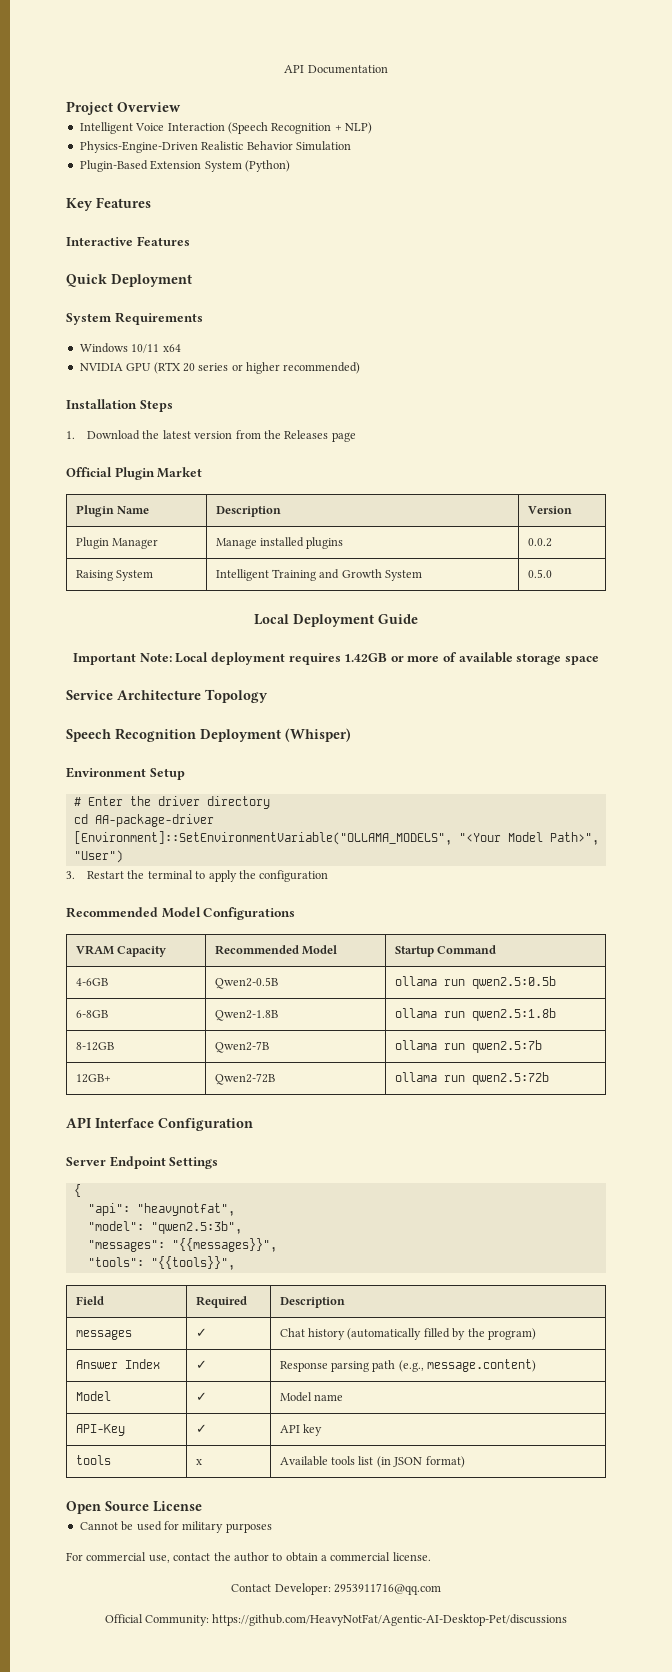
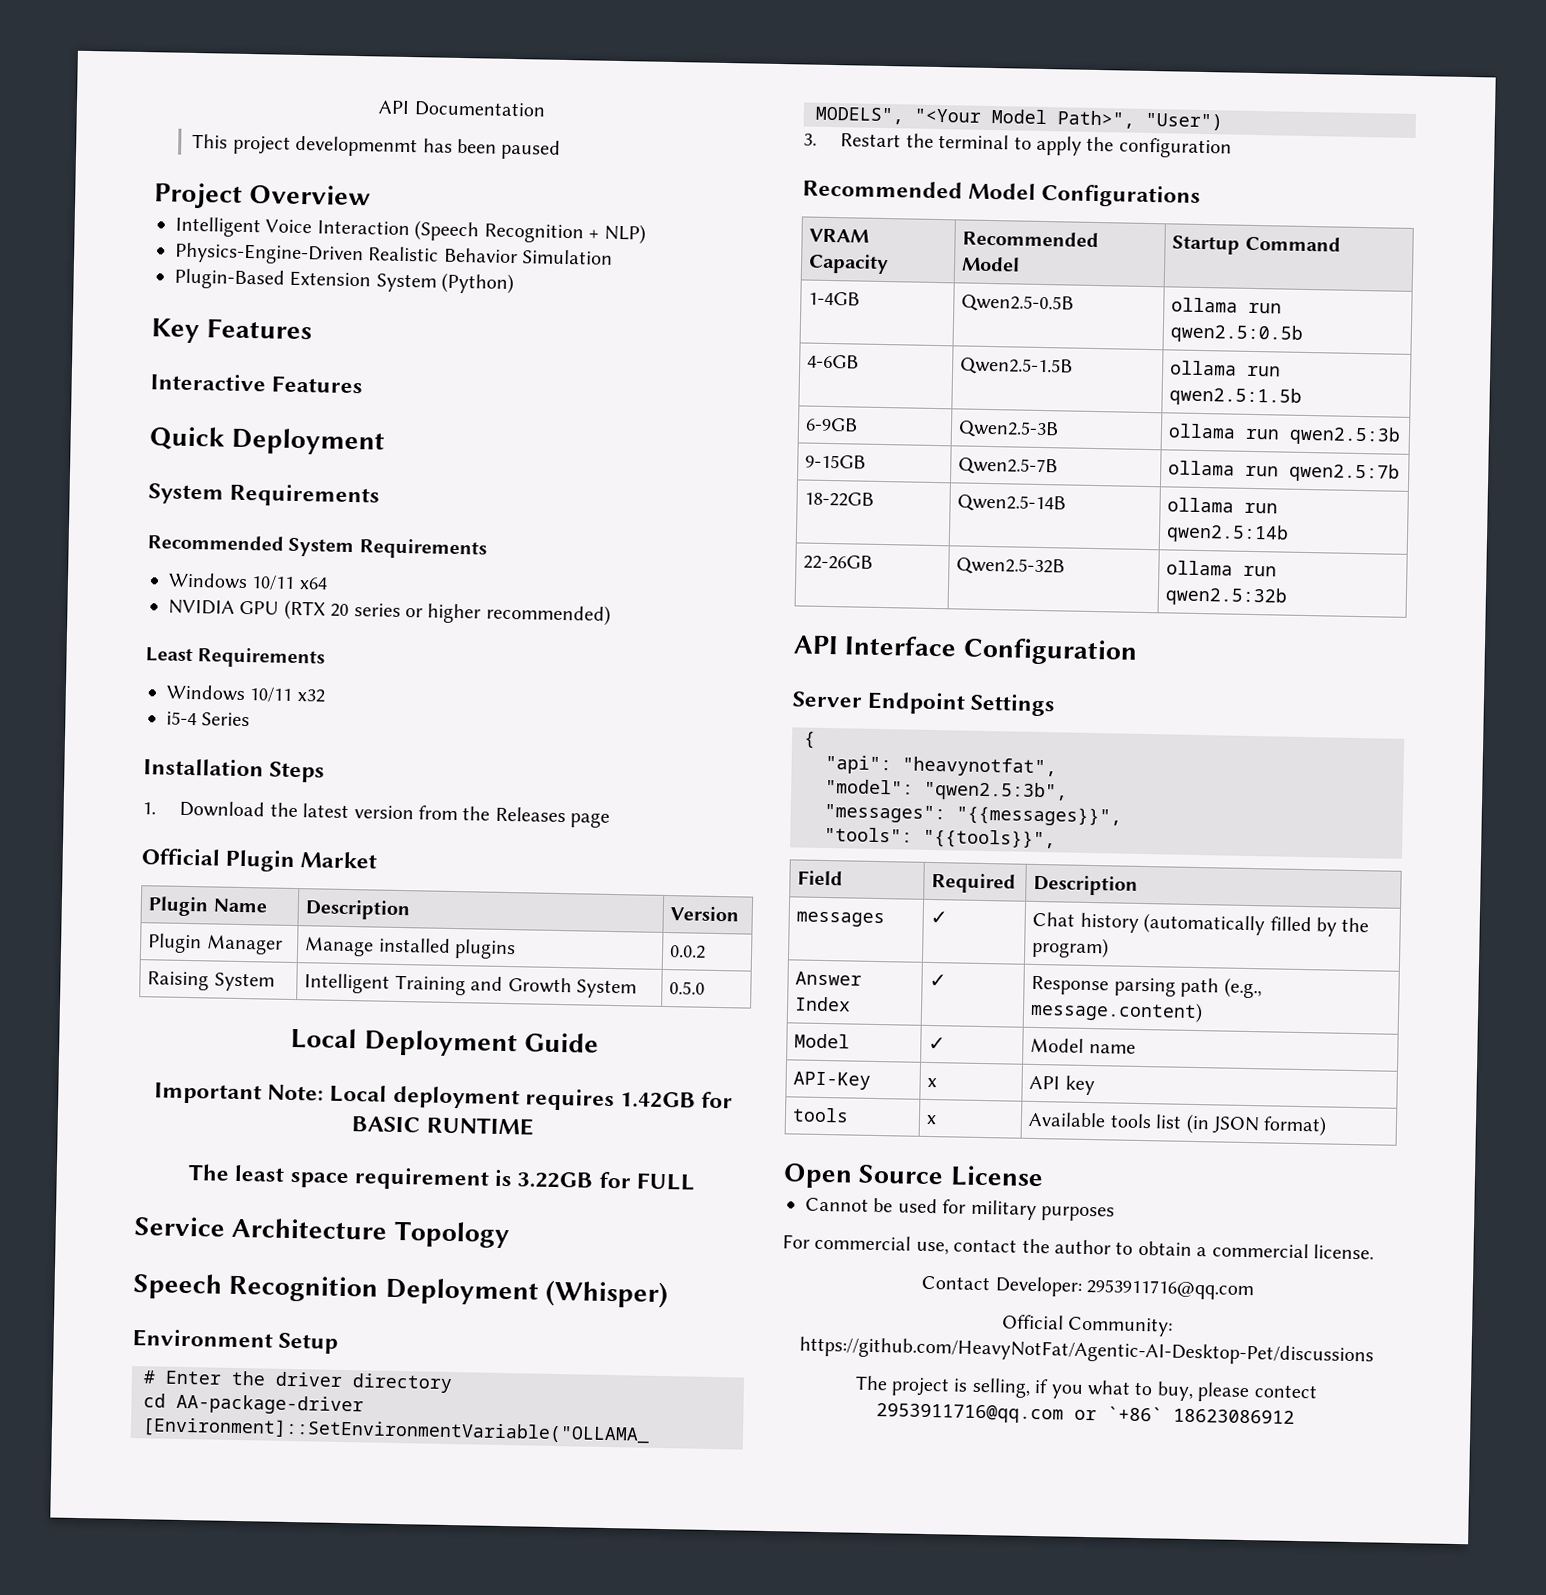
+ This project developmenmt has been paused
+ Recommended System Requirements
+ Least Requirements
+ Windows 10/11 x32
+ i5-4 Series
- Important Note: Local deployment requires 1.42GB or more of available storage space
+ Important Note: Local deployment requires 1.42GB for BASIC RUNTIME
+ The least space requirement is 3.22GB for FULL
- 4-6GB | Qwen2-0.5B | ollama run qwen2.5:0.5b
+ 1-4GB | Qwen2.5-0.5B | ollama run qwen2.5:0.5b
- 6-8GB | Qwen2-1.8B | ollama run qwen2.5:1.8b
- 8-12GB | Qwen2-7B | ollama run qwen2.5:7b
+ 4-6GB | Qwen2.5-1.5B | ollama run qwen2.5:1.5b
+ 6-9GB | Qwen2.5-3B | ollama run qwen2.5:3b
+ 9-15GB | Qwen2.5-7B | ollama run qwen2.5:7b
- 12GB+ | Qwen2-72B | ollama run qwen2.5:72b
+ 18-22GB | Qwen2.5-14B | ollama run qwen2.5:14b
+ 22-26GB | Qwen2.5-32B | ollama run qwen2.5:32b
- API-Key | ✓ | API key
+ API-Key | x | API key
+ The project is selling, if you what to buy, please contect 2953911716@qq.com or `+86` 18623086912

